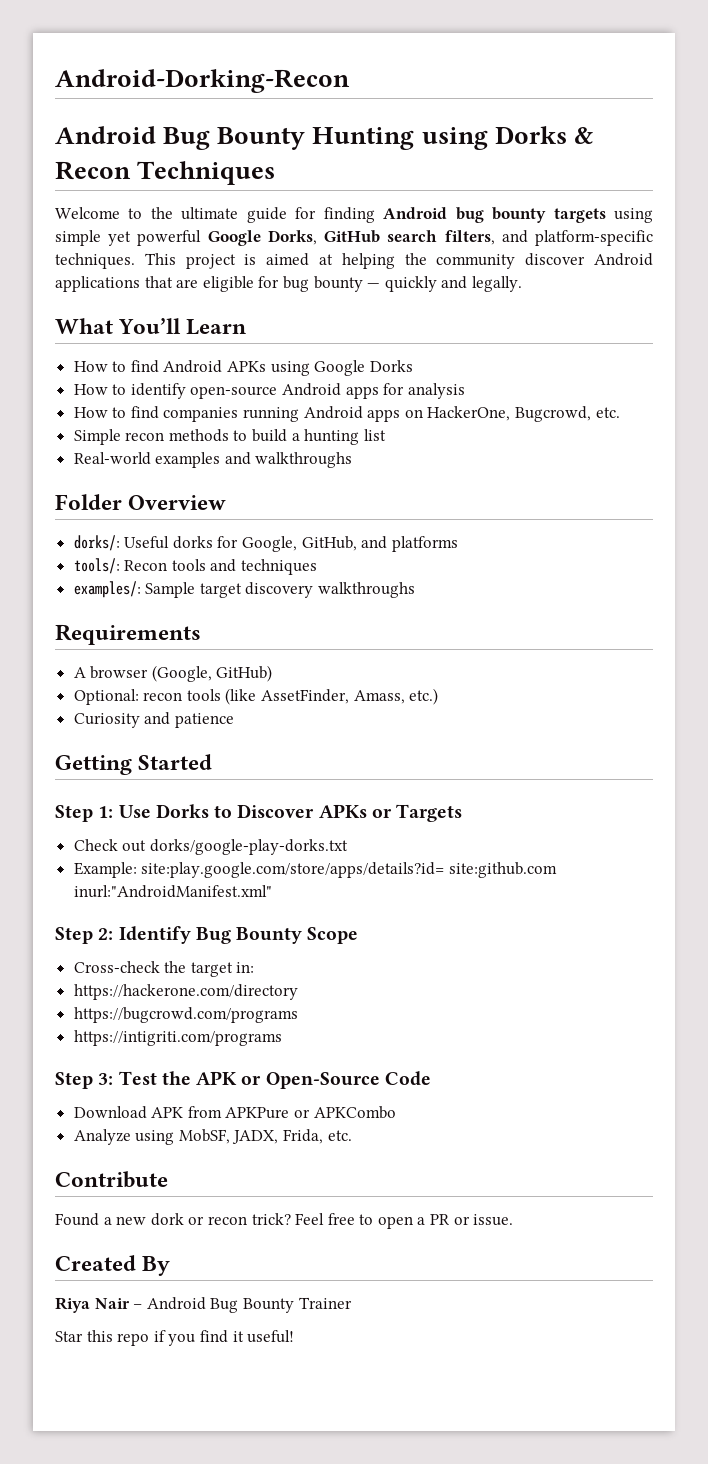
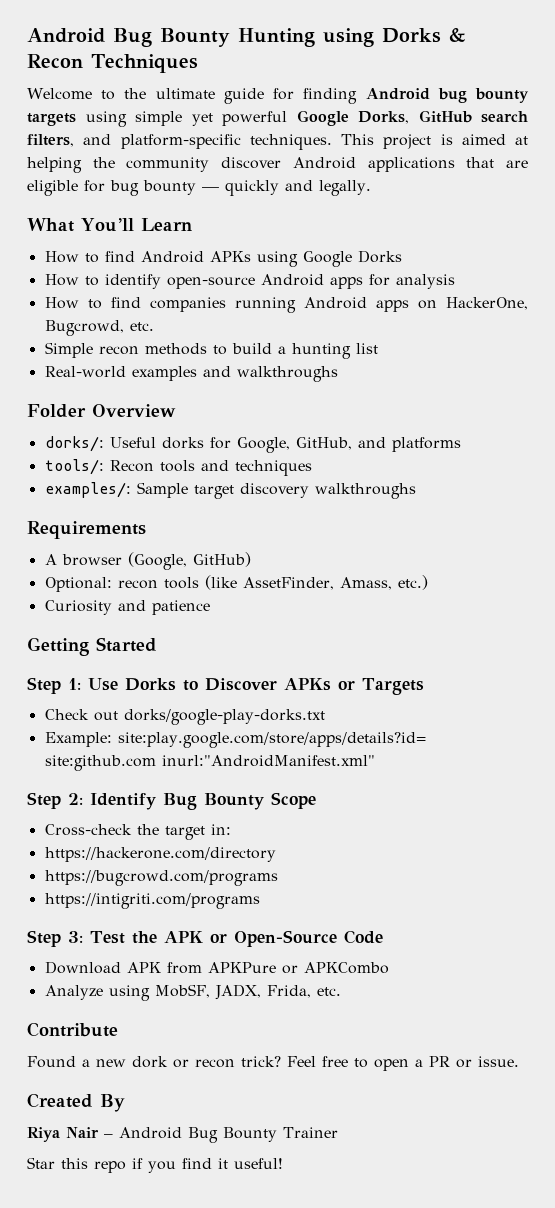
- Android-Dorking-Recon

